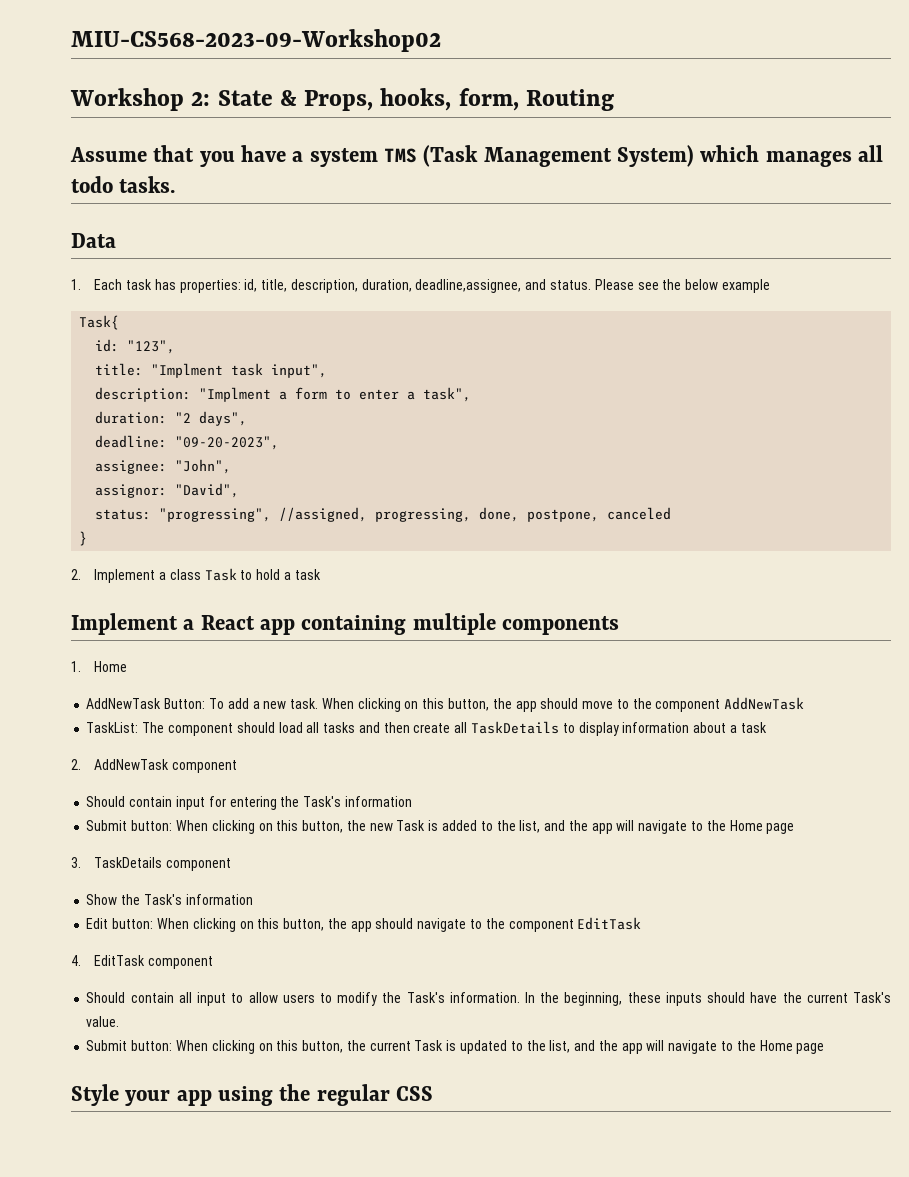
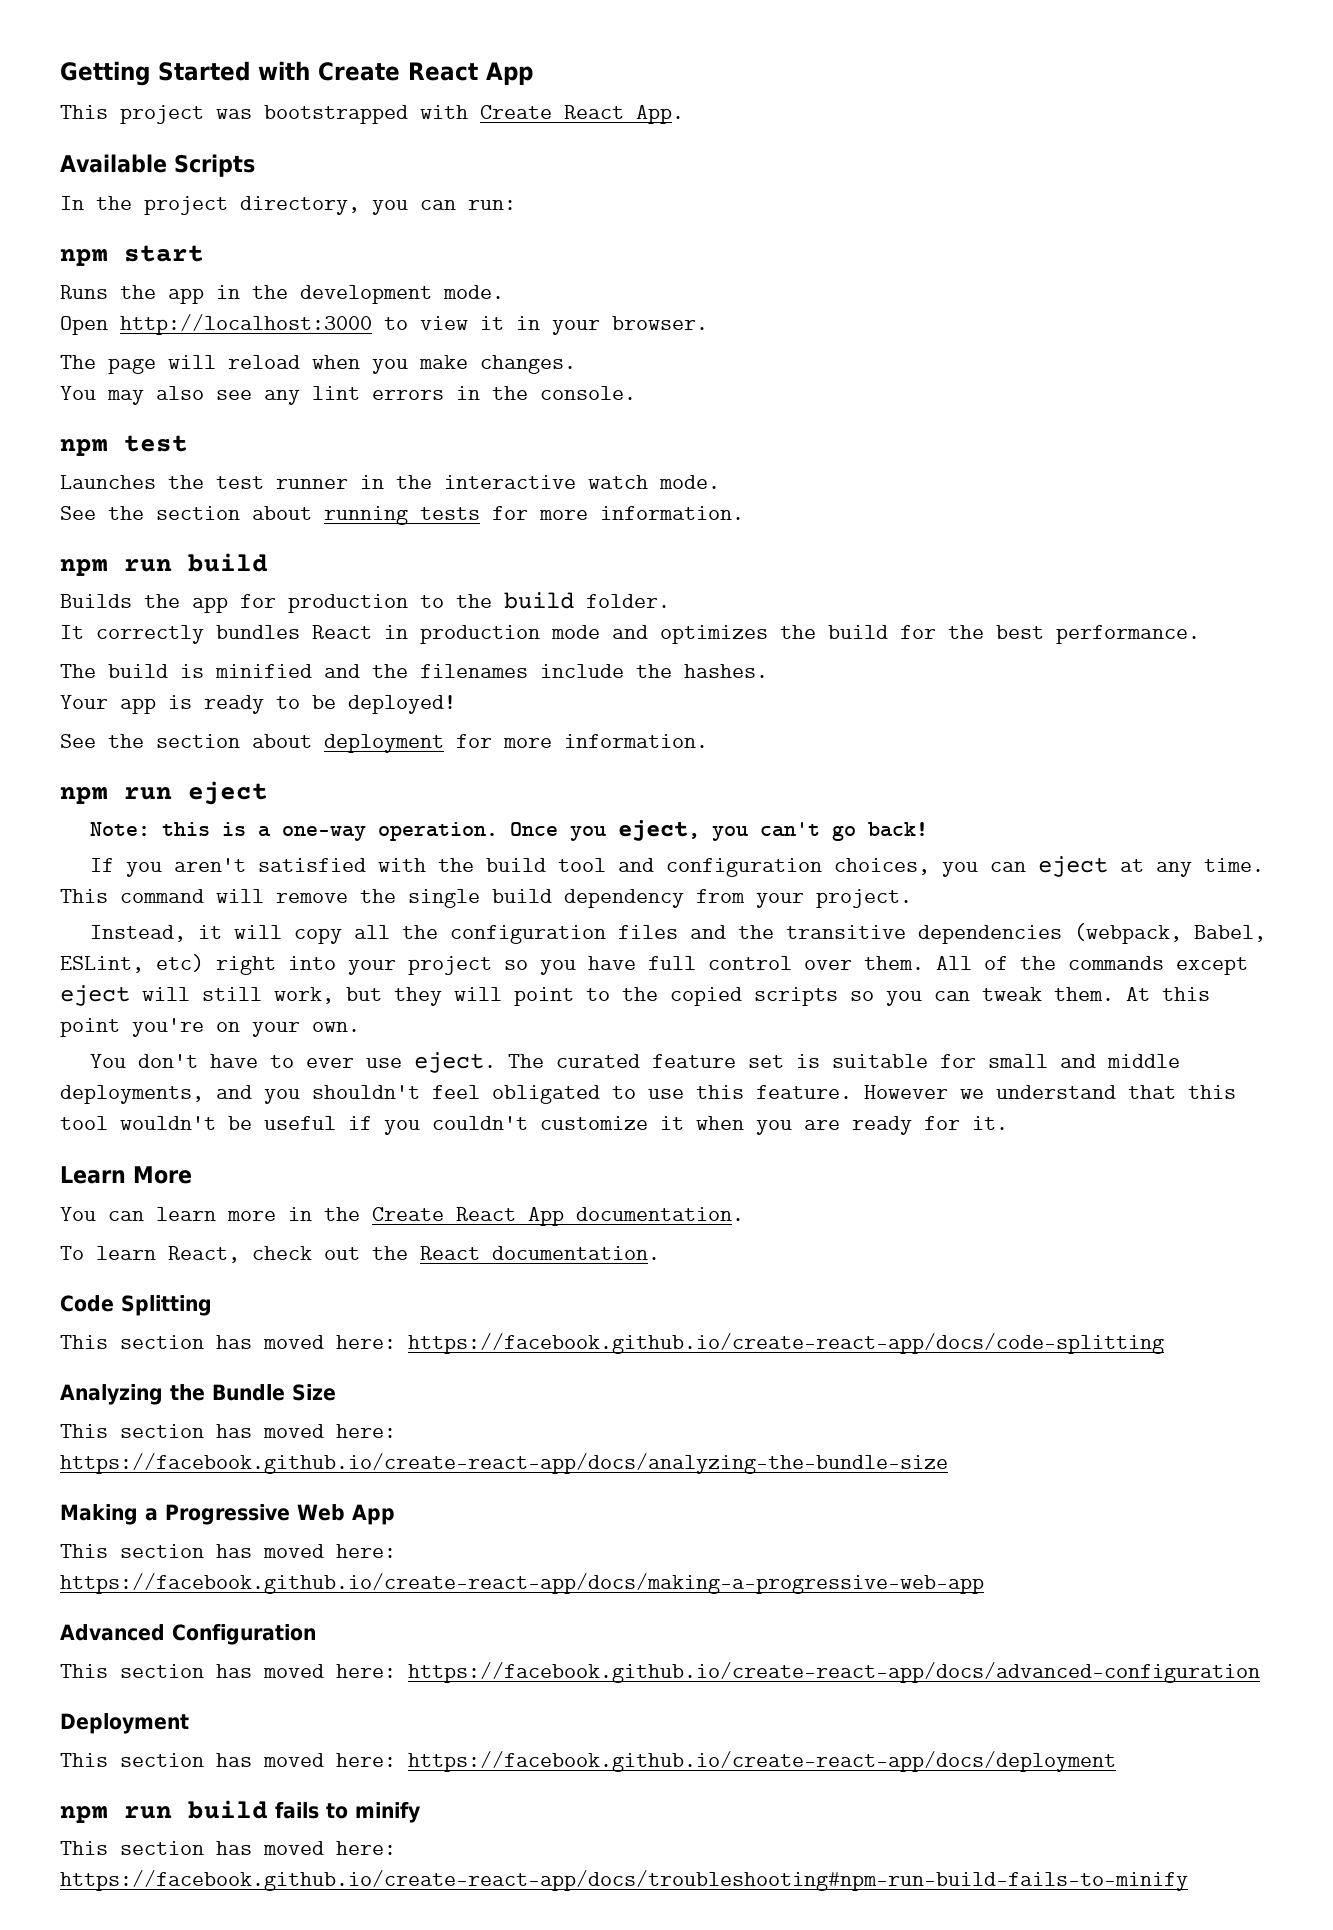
- MIU-CS568-2023-09-Workshop02
- Workshop 2: State & Props, hooks, form, Routing
- Assume that you have a system TMS (Task Management System) which manages all todo tasks.
- Data
- 1. Each task has properties: id, title, description, duration, deadline,assignee, and status. Please see the below example
- Task{
- id: "123",
- title: "Implment task input",
- description: "Implment a form to enter a task",
- duration: "2 days",
- deadline: "09-20-2023",
- assignee: "John",
- assignor: "David",
- status: "progressing", //assigned, progressing, done, postpone, canceled
- }
- 2. Implement a class Task to hold a task
- Implement a React app containing multiple components
- 1. Home
- AddNewTask Button: To add a new task. When clicking on this button, the app should move to the component AddNewTask
- TaskList: The component should load all tasks and then create all TaskDetails to display information about a task
- 2. AddNewTask component
- Should contain input for entering the Task's information
- Submit button: When clicking on this button, the new Task is added to the list, and the app will navigate to the Home page
- 3. TaskDetails component
- Show the Task's information
- Edit button: When clicking on this button, the app should navigate to the component EditTask
- 4. EditTask component
- Should contain all input to allow users to modify the Task's information. In the beginning, these inputs should have the current Task's value.
- Submit button: When clicking on this button, the current Task is updated to the list, and the app will navigate to the Home page
- Style your app using the regular CSS
+ Getting Started with Create React App
+ This project was bootstrapped with Create React App.
+ Available Scripts
+ In the project directory, you can run:
+ npm start
+ Runs the app in the development mode.
+ Open http://localhost:3000 to view it in your browser.
+ The page will reload when you make changes.
+ You may also see any lint errors in the console.
+ npm test
+ Launches the test runner in the interactive watch mode.
+ See the section about running tests for more information.
+ npm run build
+ Builds the app for production to the build folder.
+ It correctly bundles React in production mode and optimizes the build for the best performance.
+ The build is minified and the filenames include the hashes.
+ Your app is ready to be deployed!
+ See the section about deployment for more information.
+ npm run eject
+ Note: this is a one-way operation. Once you eject, you can't go back!
+ If you aren't satisfied with the build tool and configuration choices, you can eject at any time. This command will remove the single build dependency from your project.
+ Instead, it will copy all the configuration files and the transitive dependencies (webpack, Babel, ESLint, etc) right into your project so you have full control over them. All of the commands except eject will still work, but they will point to the copied scripts so you can tweak them. At this point you're on your own.
+ You don't have to ever use eject. The curated feature set is suitable for small and middle deployments, and you shouldn't feel obligated to use this feature. However we understand that this tool wouldn't be useful if you couldn't customize it when you are ready for it.
+ Learn More
+ You can learn more in the Create React App documentation.
+ To learn React, check out the React documentation.
+ Code Splitting
+ This section has moved here: https://facebook.github.io/create-react-app/docs/code-splitting
+ Analyzing the Bundle Size
+ This section has moved here: https://facebook.github.io/create-react-app/docs/analyzing-the-bundle-size
+ Making a Progressive Web App
+ This section has moved here: https://facebook.github.io/create-react-app/docs/making-a-progressive-web-app
+ Advanced Configuration
+ This section has moved here: https://facebook.github.io/create-react-app/docs/advanced-configuration
+ Deployment
+ This section has moved here: https://facebook.github.io/create-react-app/docs/deployment
+ npm run build fails to minify
+ This section has moved here: https://facebook.github.io/create-react-app/docs/troubleshooting#npm-run-build-fails-to-minify

